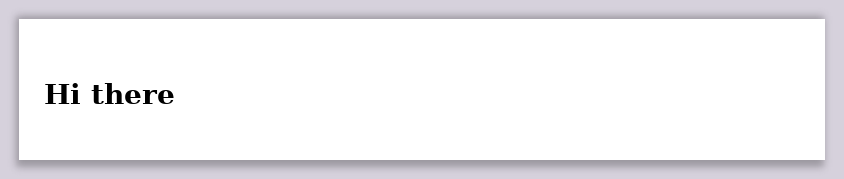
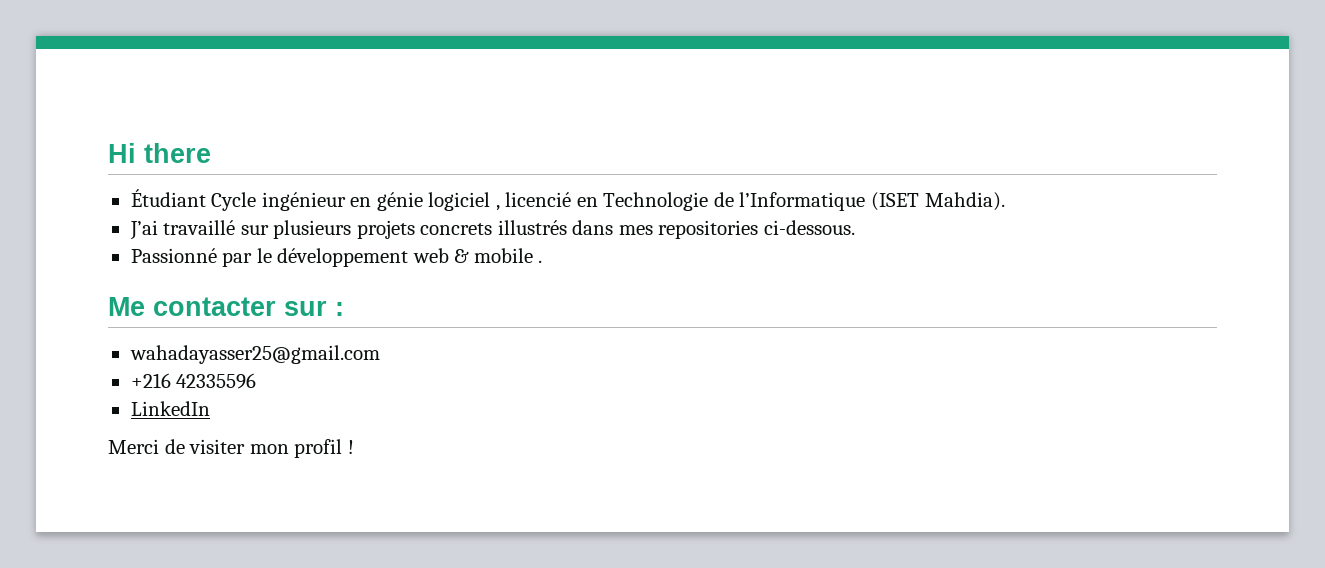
+ Étudiant Cycle ingénieur en génie logiciel , licencié en Technologie de l’Informatique (ISET Mahdia).
+ J’ai travaillé sur plusieurs projets concrets illustrés dans mes repositories ci-dessous.
+ Passionné par le développement web & mobile .
+ Me contacter sur :
+ wahadayasser25@gmail.com
+ +216 42335596
+ LinkedIn
+ Merci de visiter mon profil !

